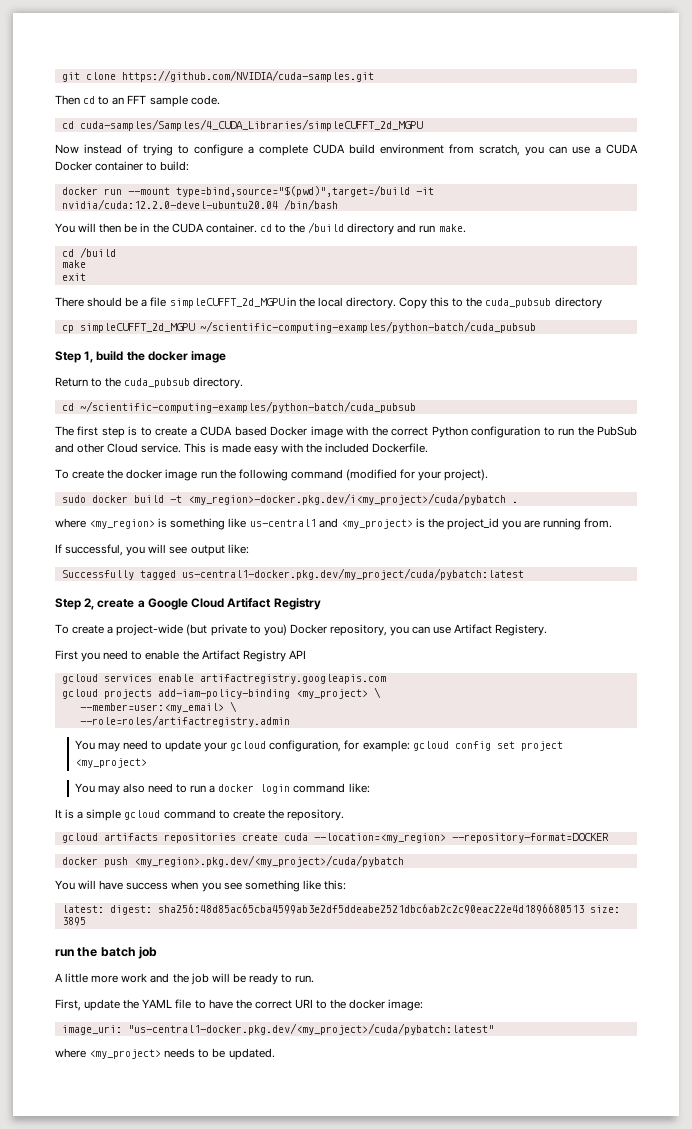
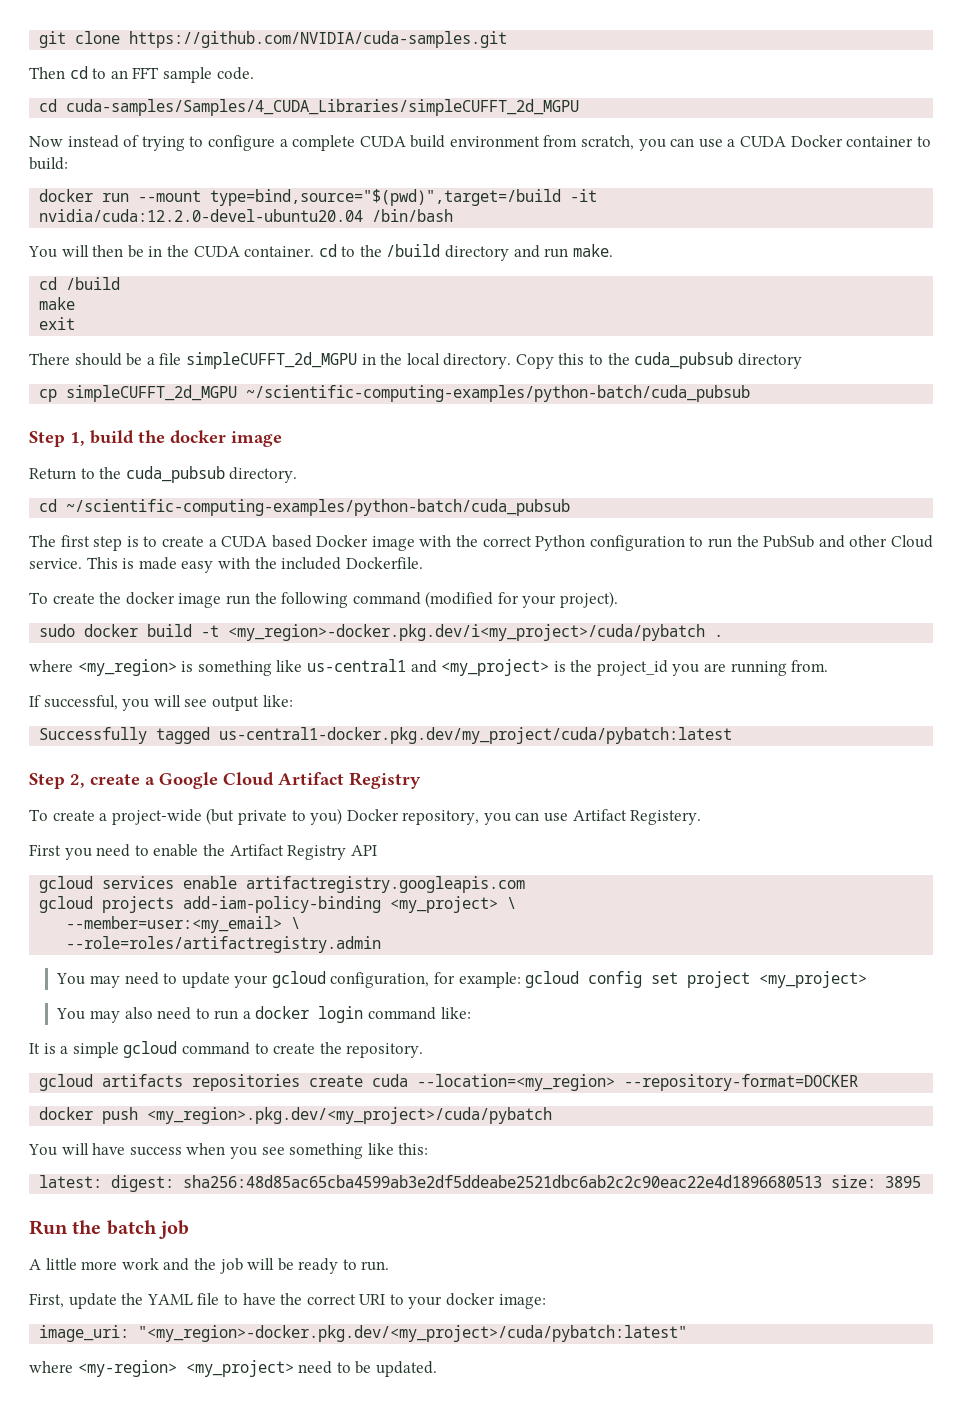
- run the batch job
+ Run the batch job
- First, update the YAML file to have the correct URI to the docker image:
+ First, update the YAML file to have the correct URI to your docker image:
- image_uri: "us-central1-docker.pkg.dev/<my_project>/cuda/pybatch:latest"
- where <my_project> needs to be updated.
+ image_uri: "<my_region>-docker.pkg.dev/<my_project>/cuda/pybatch:latest"
+ where <my-region> <my_project> need to be updated.

